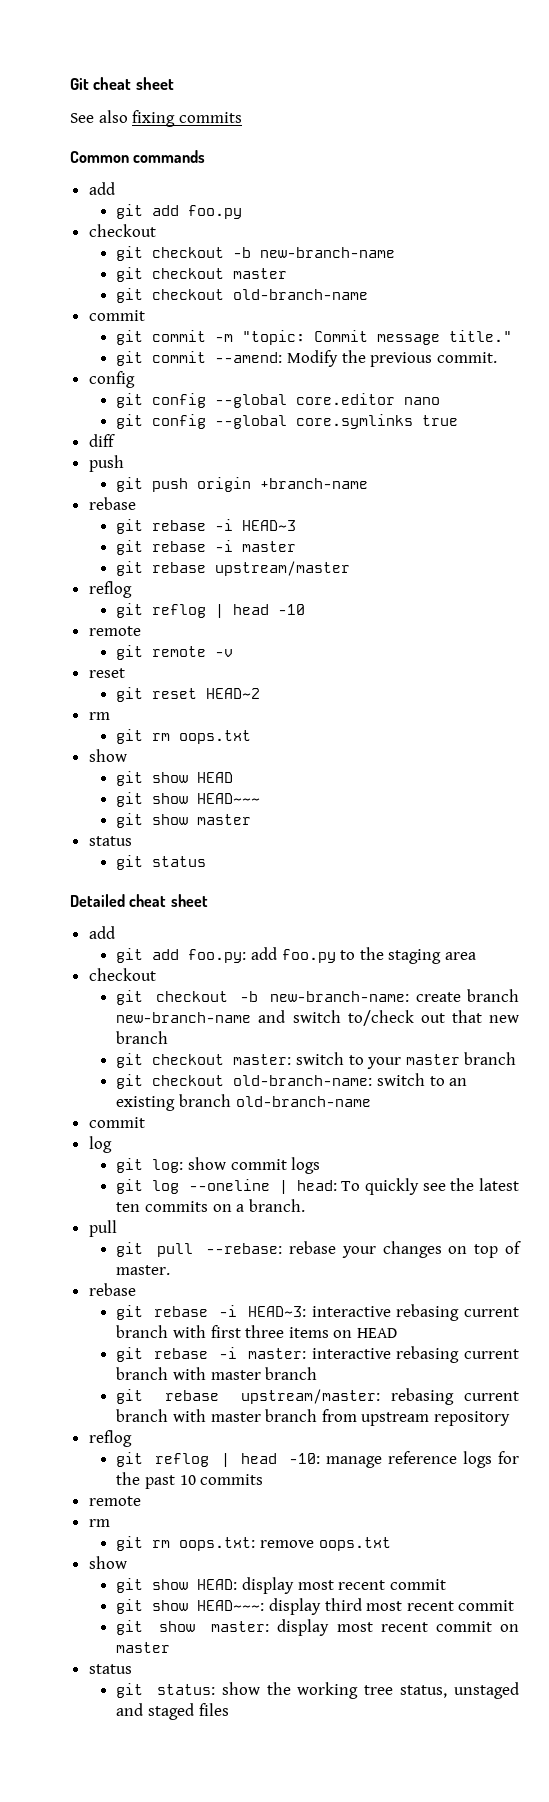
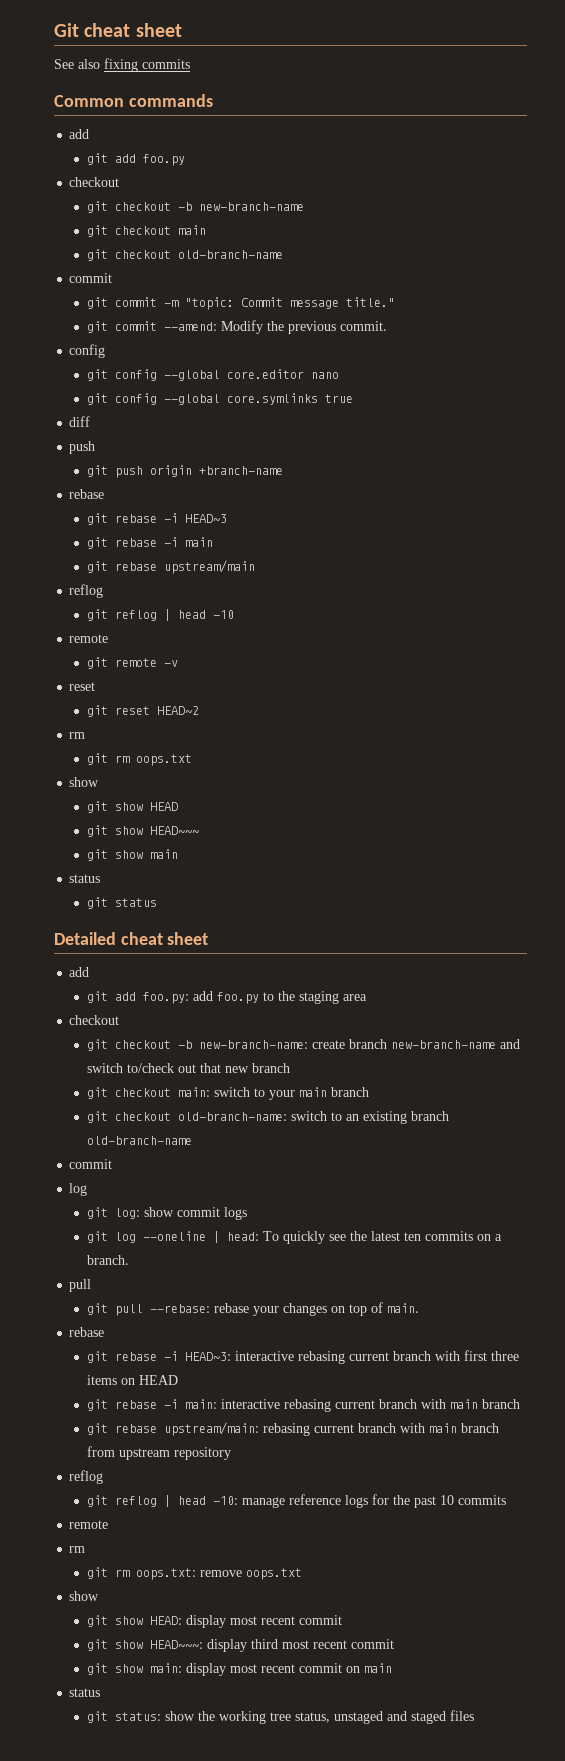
- git checkout master
+ git checkout main
- git rebase -i master
- git rebase upstream/master
+ git rebase -i main
+ git rebase upstream/main
- git show master
+ git show main
- git checkout master: switch to your master branch
+ git checkout main: switch to your main branch
- git pull --rebase: rebase your changes on top of master.
+ git pull --rebase: rebase your changes on top of main.
- git rebase -i master: interactive rebasing current branch with master branch
+ git rebase -i main: interactive rebasing current branch with main branch
- git rebase upstream/master: rebasing current branch with master branch from upstream repository
+ git rebase upstream/main: rebasing current branch with main branch from upstream repository
- git show master: display most recent commit on master
+ git show main: display most recent commit on main

